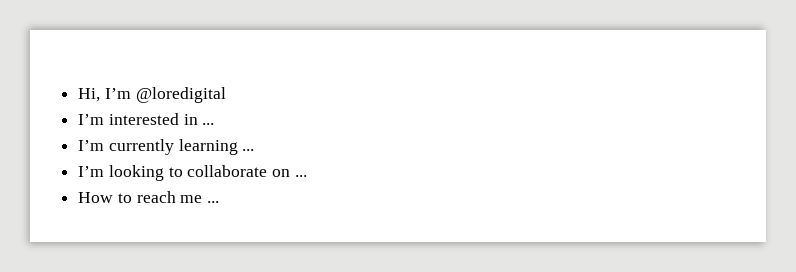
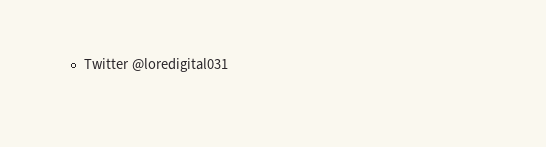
- Hi, I’m @loredigital
- I’m interested in ...
- I’m currently learning ...
- I’m looking to collaborate on ...
- How to reach me ...
+ Twitter @loredigital031

